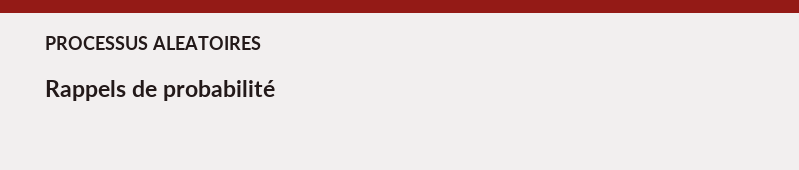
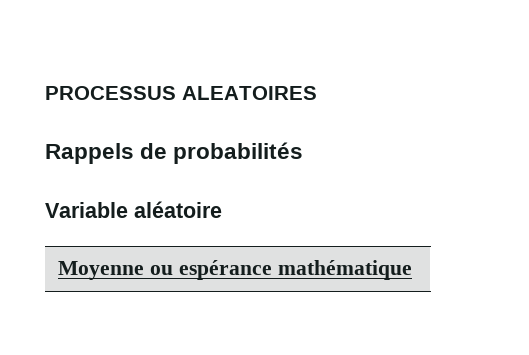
- Rappels de probabilité
+ Rappels de probabilités
+ Variable aléatoire
+ Moyenne ou espérance mathématique

